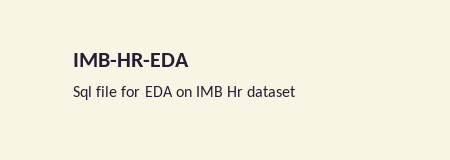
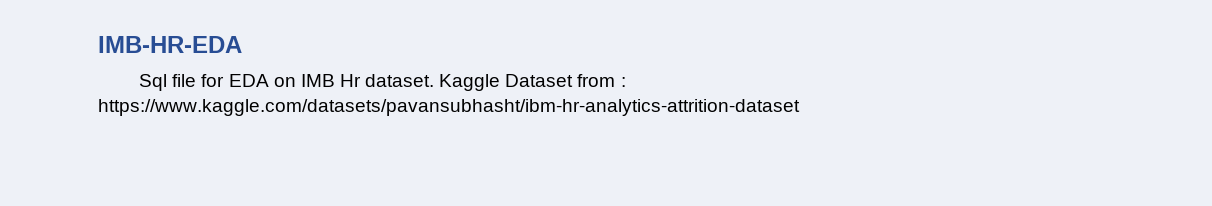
- Sql file for EDA on IMB Hr dataset
+ Sql file for EDA on IMB Hr dataset. Kaggle Dataset from : https://www.kaggle.com/datasets/pavansubhasht/ibm-hr-analytics-attrition-dataset

